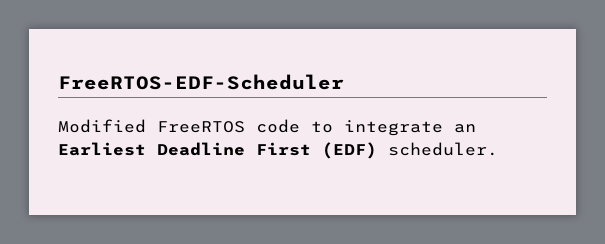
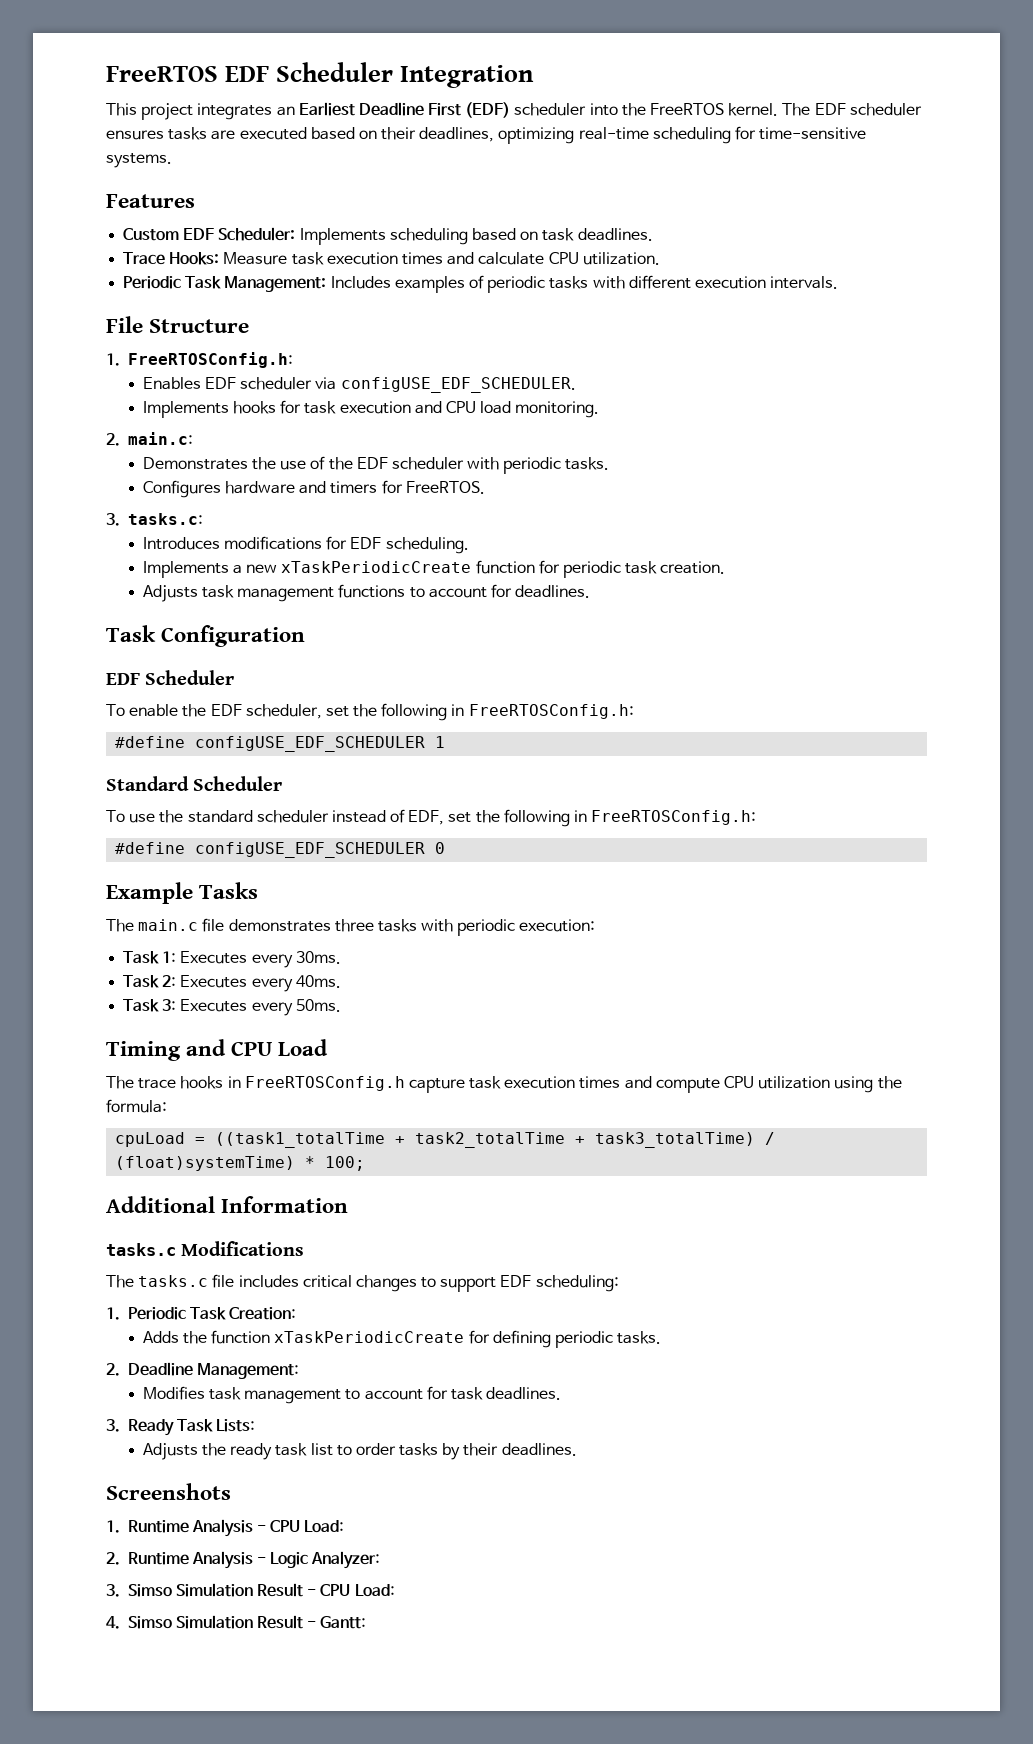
- FreeRTOS-EDF-Scheduler
- Modified FreeRTOS code to integrate an Earliest Deadline First (EDF) scheduler.
+ FreeRTOS EDF Scheduler Integration
+ This project integrates an Earliest Deadline First (EDF) scheduler into the FreeRTOS kernel. The EDF scheduler ensures tasks are executed based on their deadlines, optimizing real-time scheduling for time-sensitive systems.
+ Features
+ Custom EDF Scheduler: Implements scheduling based on task deadlines.
+ Trace Hooks: Measure task execution times and calculate CPU utilization.
+ Periodic Task Management: Includes examples of periodic tasks with different execution intervals.
+ File Structure
+ 1. FreeRTOSConfig.h:
+ Enables EDF scheduler via configUSE_EDF_SCHEDULER.
+ Implements hooks for task execution and CPU load monitoring.
+ 2. main.c:
+ Demonstrates the use of the EDF scheduler with periodic tasks.
+ Configures hardware and timers for FreeRTOS.
+ 3. tasks.c:
+ Introduces modifications for EDF scheduling.
+ Implements a new xTaskPeriodicCreate function for periodic task creation.
+ Adjusts task management functions to account for deadlines.
+ Task Configuration
+ EDF Scheduler
+ To enable the EDF scheduler, set the following in FreeRTOSConfig.h:
+ #define configUSE_EDF_SCHEDULER 1
+ Standard Scheduler
+ To use the standard scheduler instead of EDF, set the following in FreeRTOSConfig.h:
+ #define configUSE_EDF_SCHEDULER 0
+ Example Tasks
+ The main.c file demonstrates three tasks with periodic execution:
+ Task 1: Executes every 30ms.
+ Task 2: Executes every 40ms.
+ Task 3: Executes every 50ms.
+ Timing and CPU Load
+ The trace hooks in FreeRTOSConfig.h capture task execution times and compute CPU utilization using the formula:
+ cpuLoad = ((task1_totalTime + task2_totalTime + task3_totalTime) / (float)systemTime) * 100;
+ Additional Information
+ tasks.c Modifications
+ The tasks.c file includes critical changes to support EDF scheduling:
+ 1. Periodic Task Creation:
+ Adds the function xTaskPeriodicCreate for defining periodic tasks.
+ 2. Deadline Management:
+ Modifies task management to account for task deadlines.
+ 3. Ready Task Lists:
+ Adjusts the ready task list to order tasks by their deadlines.
+ Screenshots
+ 1. Runtime Analysis - CPU Load:
+ 2. Runtime Analysis - Logic Analyzer:
+ 3. Simso Simulation Result - CPU Load:
+ 4. Simso Simulation Result - Gantt:

